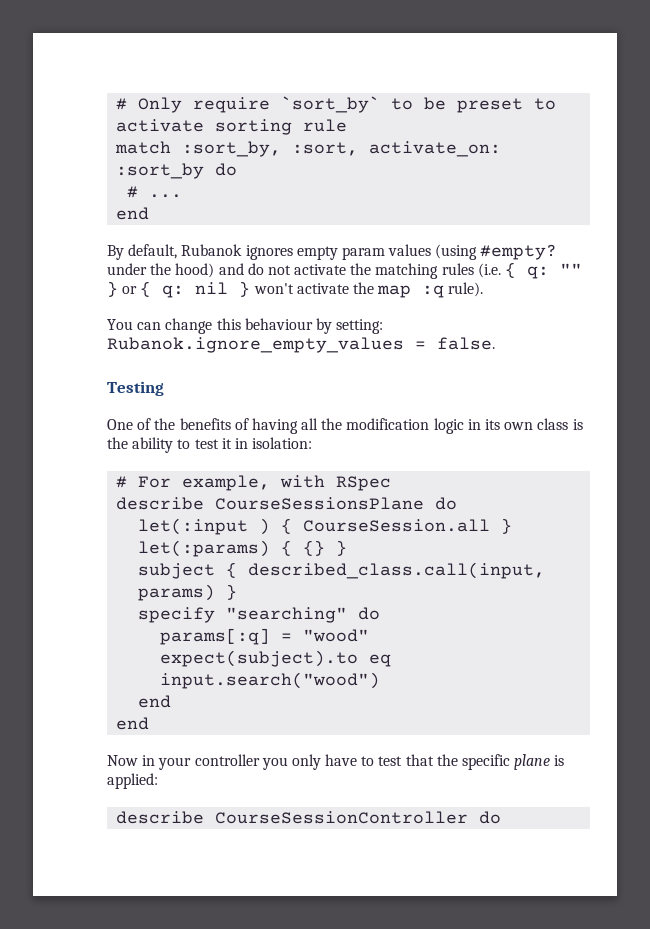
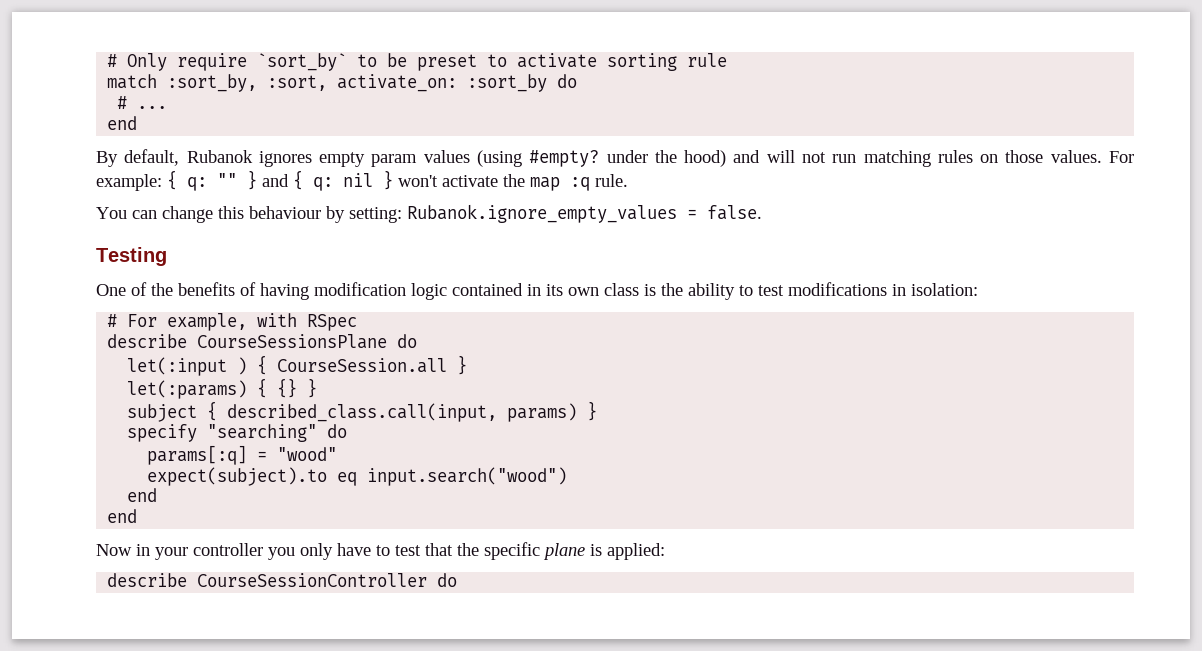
- By default, Rubanok ignores empty param values (using #empty? under the hood) and do not activate the matching rules (i.e. { q: "" } or { q: nil } won't activate the map :q rule).
+ By default, Rubanok ignores empty param values (using #empty? under the hood) and will not run matching rules on those values. For example: { q: "" } and { q: nil } won't activate the map :q rule.
- One of the benefits of having all the modification logic in its own class is the ability to test it in isolation:
+ One of the benefits of having modification logic contained in its own class is the ability to test modifications in isolation:

